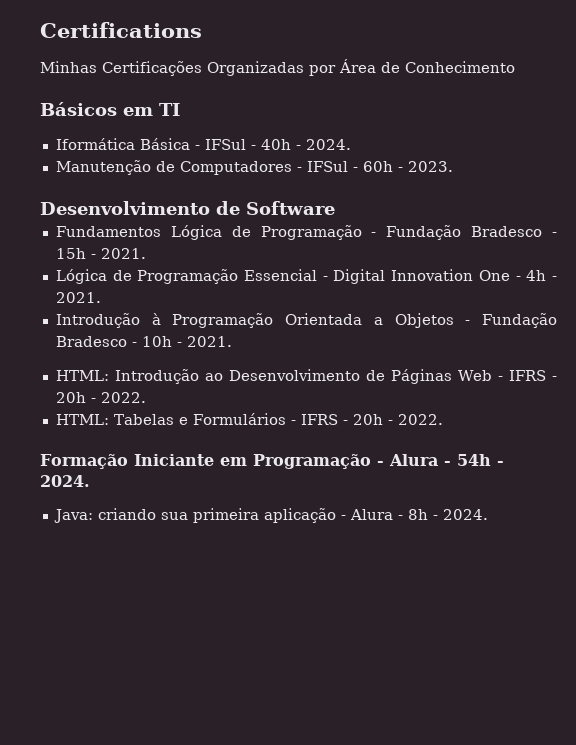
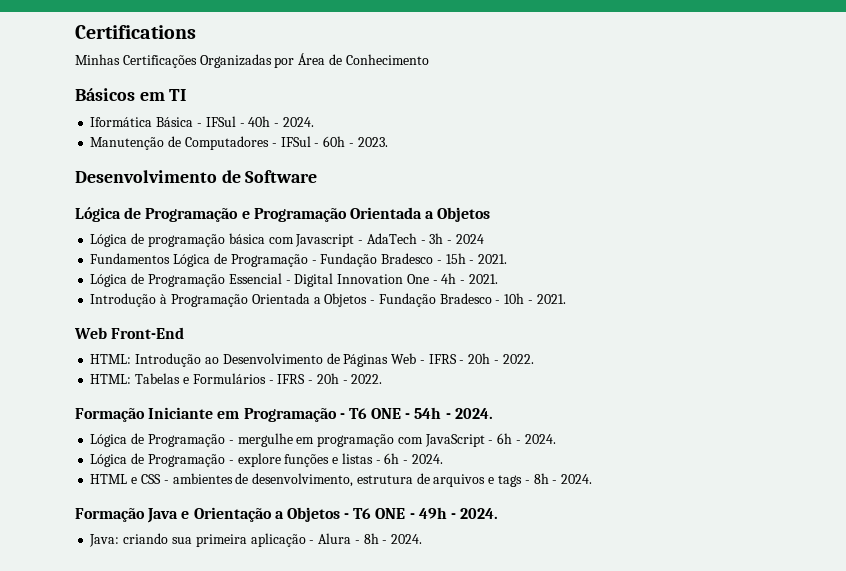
+ Lógica de Programação e Programação Orientada a Objetos
+ Lógica de programação básica com Javascript - AdaTech - 3h - 2024
+ Web Front-End
- Formação Iniciante em Programação - Alura - 54h - 2024.
+ Formação Iniciante em Programação - T6 ONE - 54h - 2024.
+ Lógica de Programação - mergulhe em programação com JavaScript - 6h - 2024.
+ Lógica de Programação - explore funções e listas - 6h - 2024.
+ HTML e CSS - ambientes de desenvolvimento, estrutura de arquivos e tags - 8h - 2024.
+ Formação Java e Orientação a Objetos - T6 ONE - 49h - 2024.

